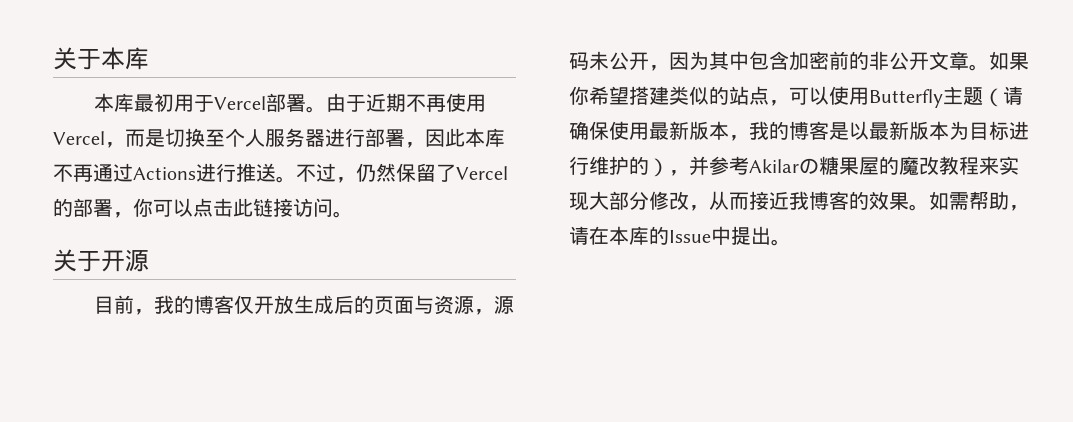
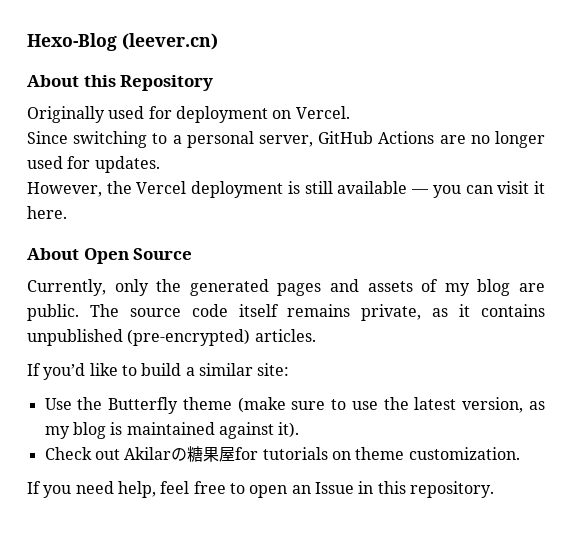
- 关于本库
- 本库最初用于Vercel部署。由于近期不再使用Vercel，而是切换至个人服务器进行部署，因此本库不再通过Actions进行推送。不过，仍然保留了Vercel的部署，你可以点击此链接访问。
- 关于开源
- 目前，我的博客仅开放生成后的页面与资源，源码未公开，因为其中包含加密前的非公开文章。如果你希望搭建类似的站点，可以使用Butterfly主题（请确保使用最新版本，我的博客是以最新版本为目标进行维护的），并参考Akilarの糖果屋的魔改教程来实现大部分修改，从而接近我博客的效果。如需帮助，请在本库的Issue中提出。
+ Hexo-Blog (leever.cn)
+ About this Repository
+ Originally used for deployment on Vercel.
+ Since switching to a personal server, GitHub Actions are no longer used for updates.
+ However, the Vercel deployment is still available — you can visit it here.
+ About Open Source
+ Currently, only the generated pages and assets of my blog are public. The source code itself remains private, as it contains unpublished (pre-encrypted) articles.
+ If you’d like to build a similar site:
+ Use the Butterfly theme (make sure to use the latest version, as my blog is maintained against it).
+ Check out Akilarの糖果屋for tutorials on theme customization.
+ If you need help, feel free to open an Issue in this repository.

